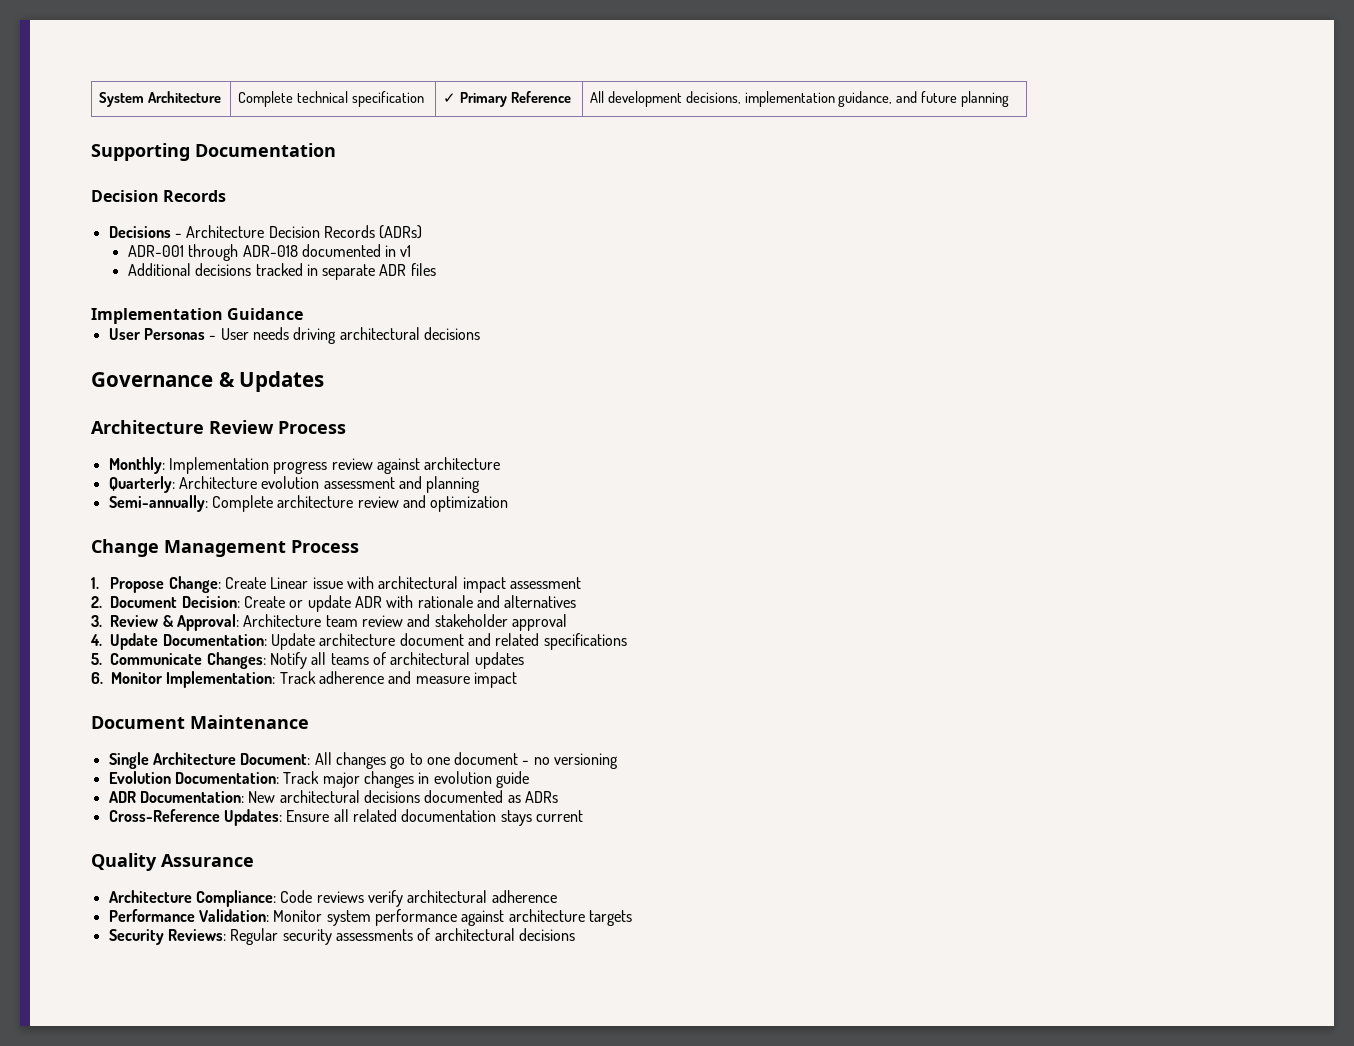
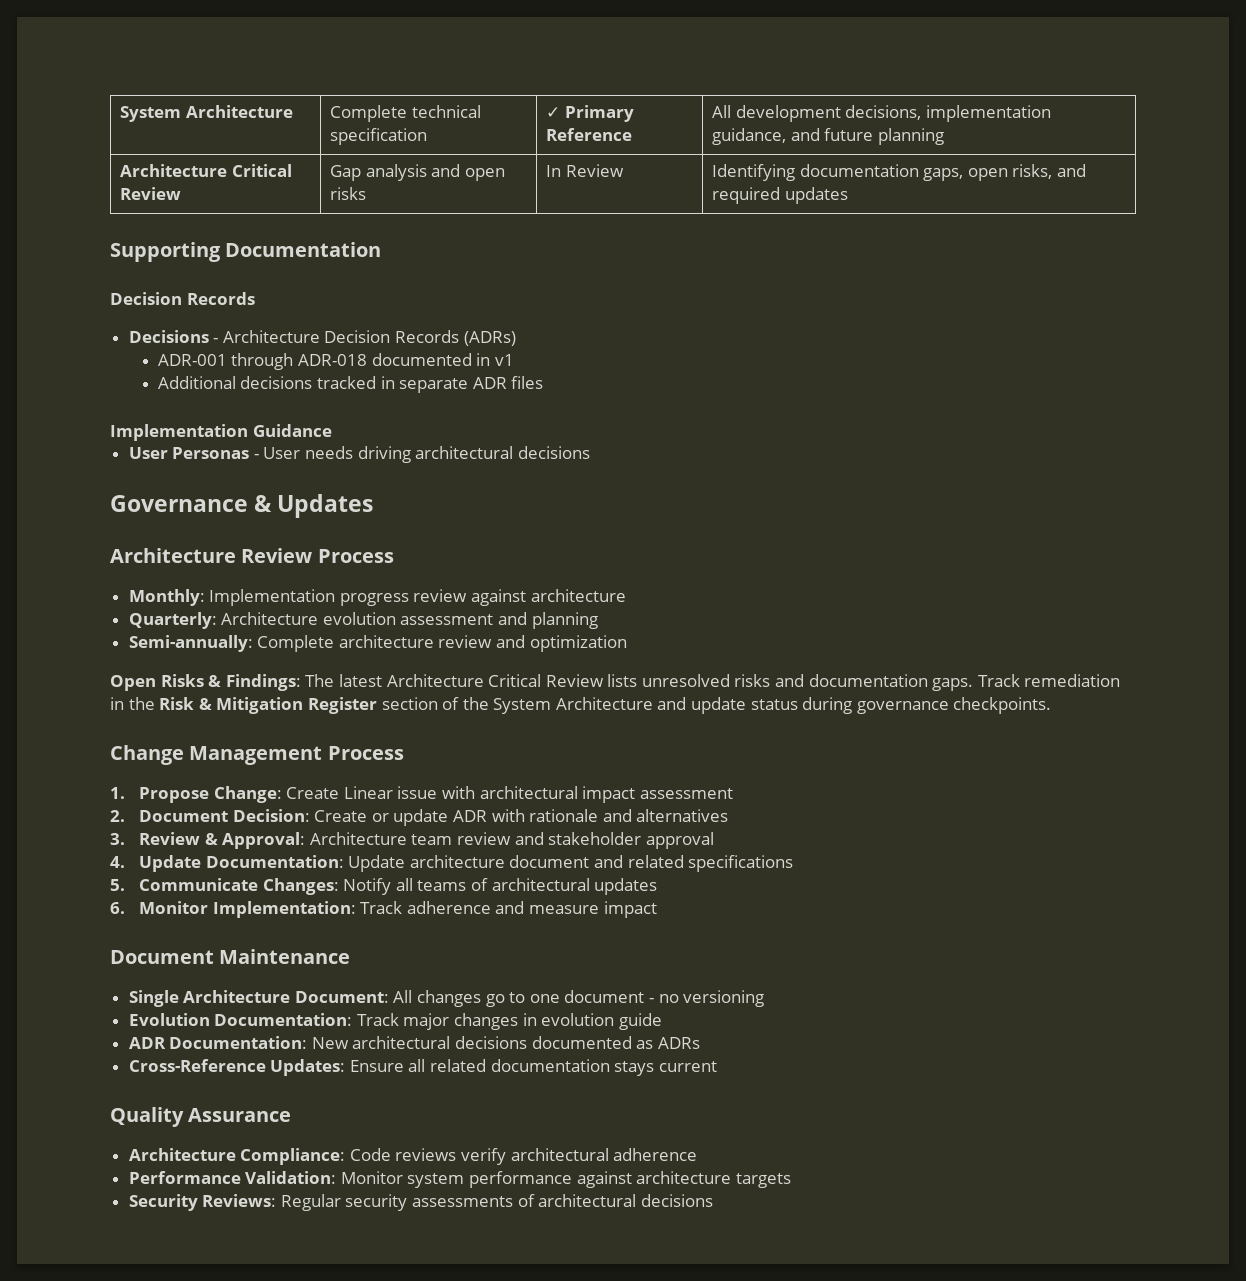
+ Architecture Critical Review | Gap analysis and open risks | In Review | Identifying documentation gaps, open risks, and required updates
+ Open Risks & Findings: The latest Architecture Critical Review lists unresolved risks and documentation gaps. Track remediation in the Risk & Mitigation Register section of the System Architecture and update status during governance checkpoints.

